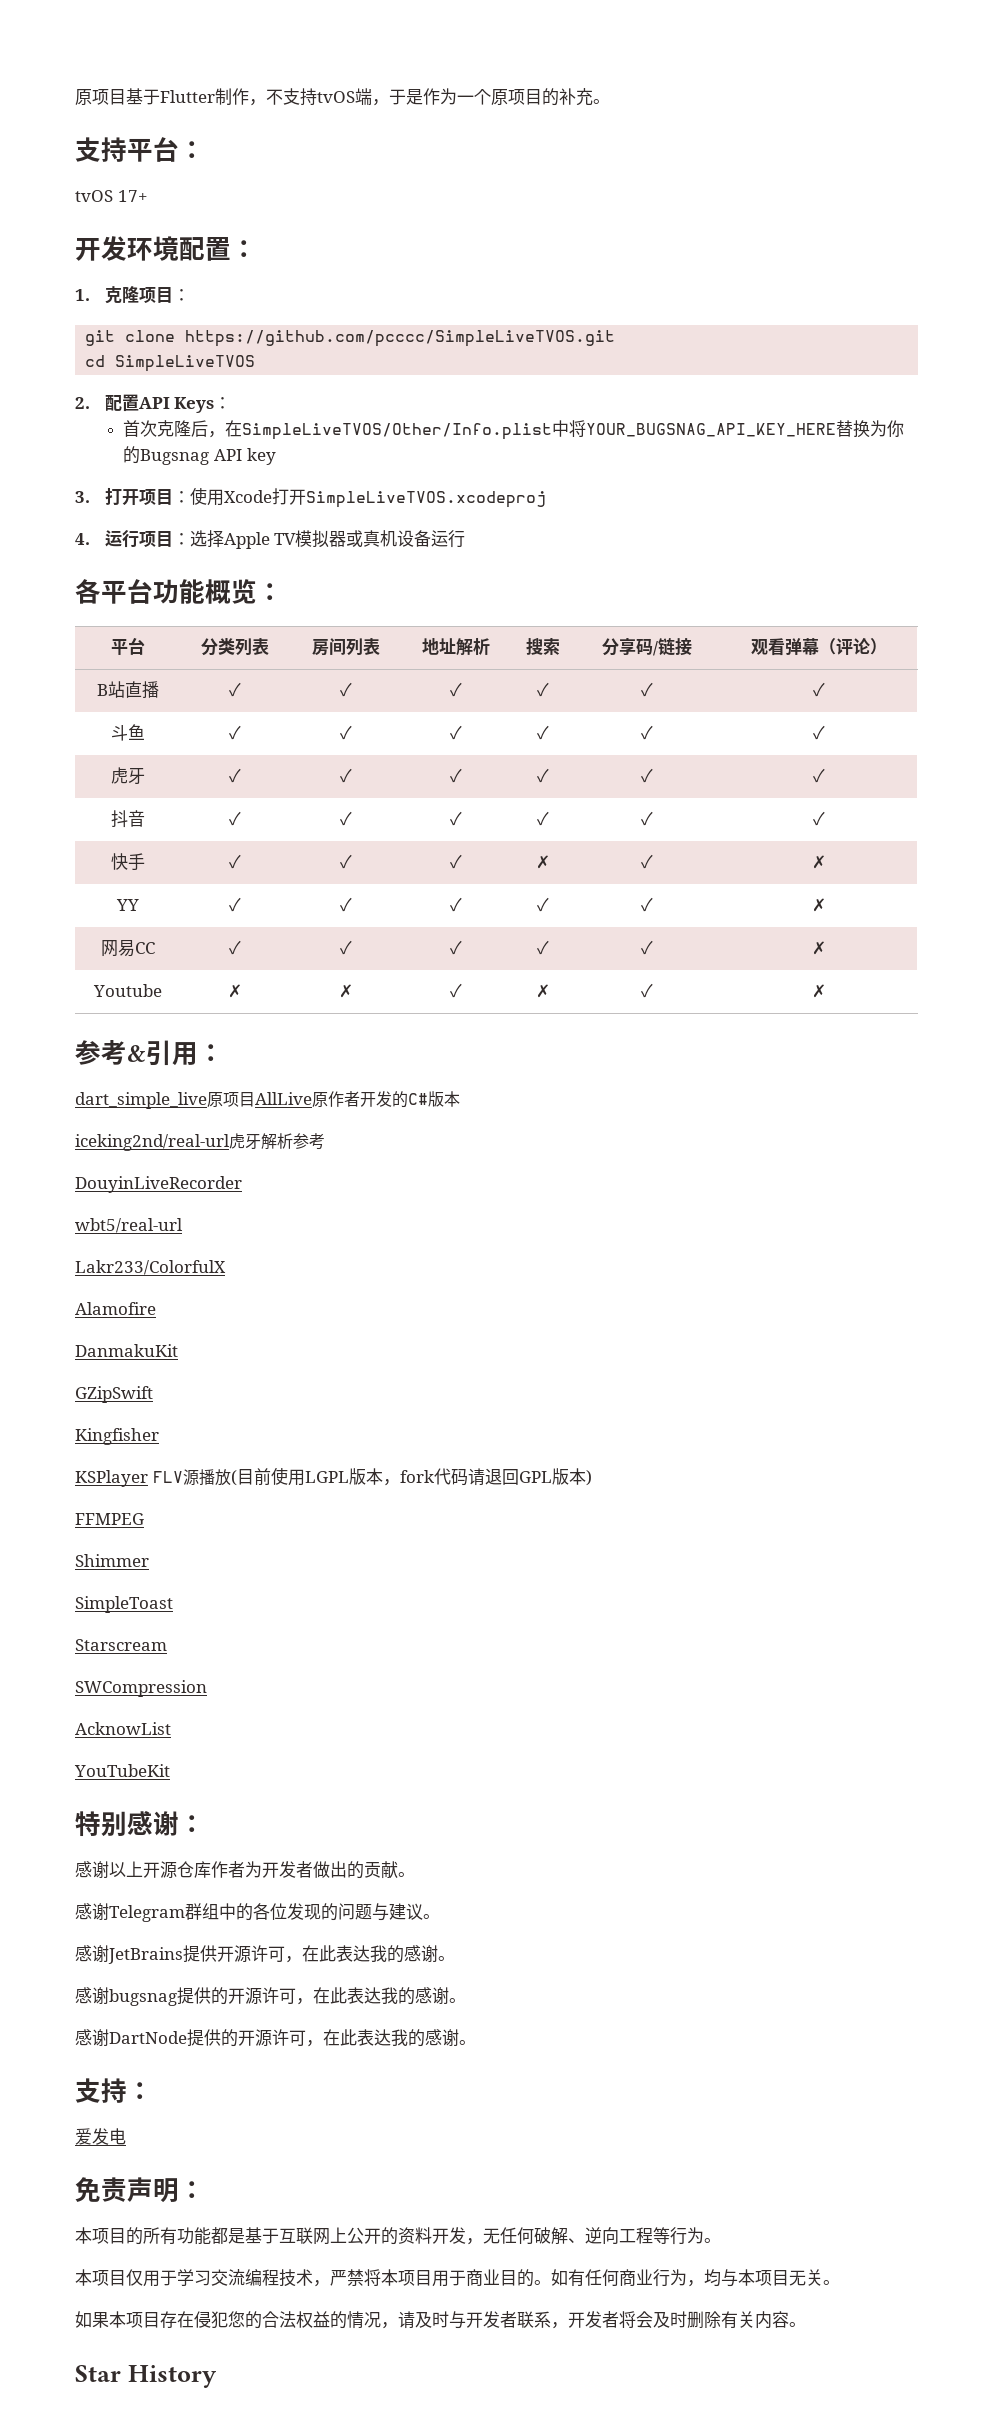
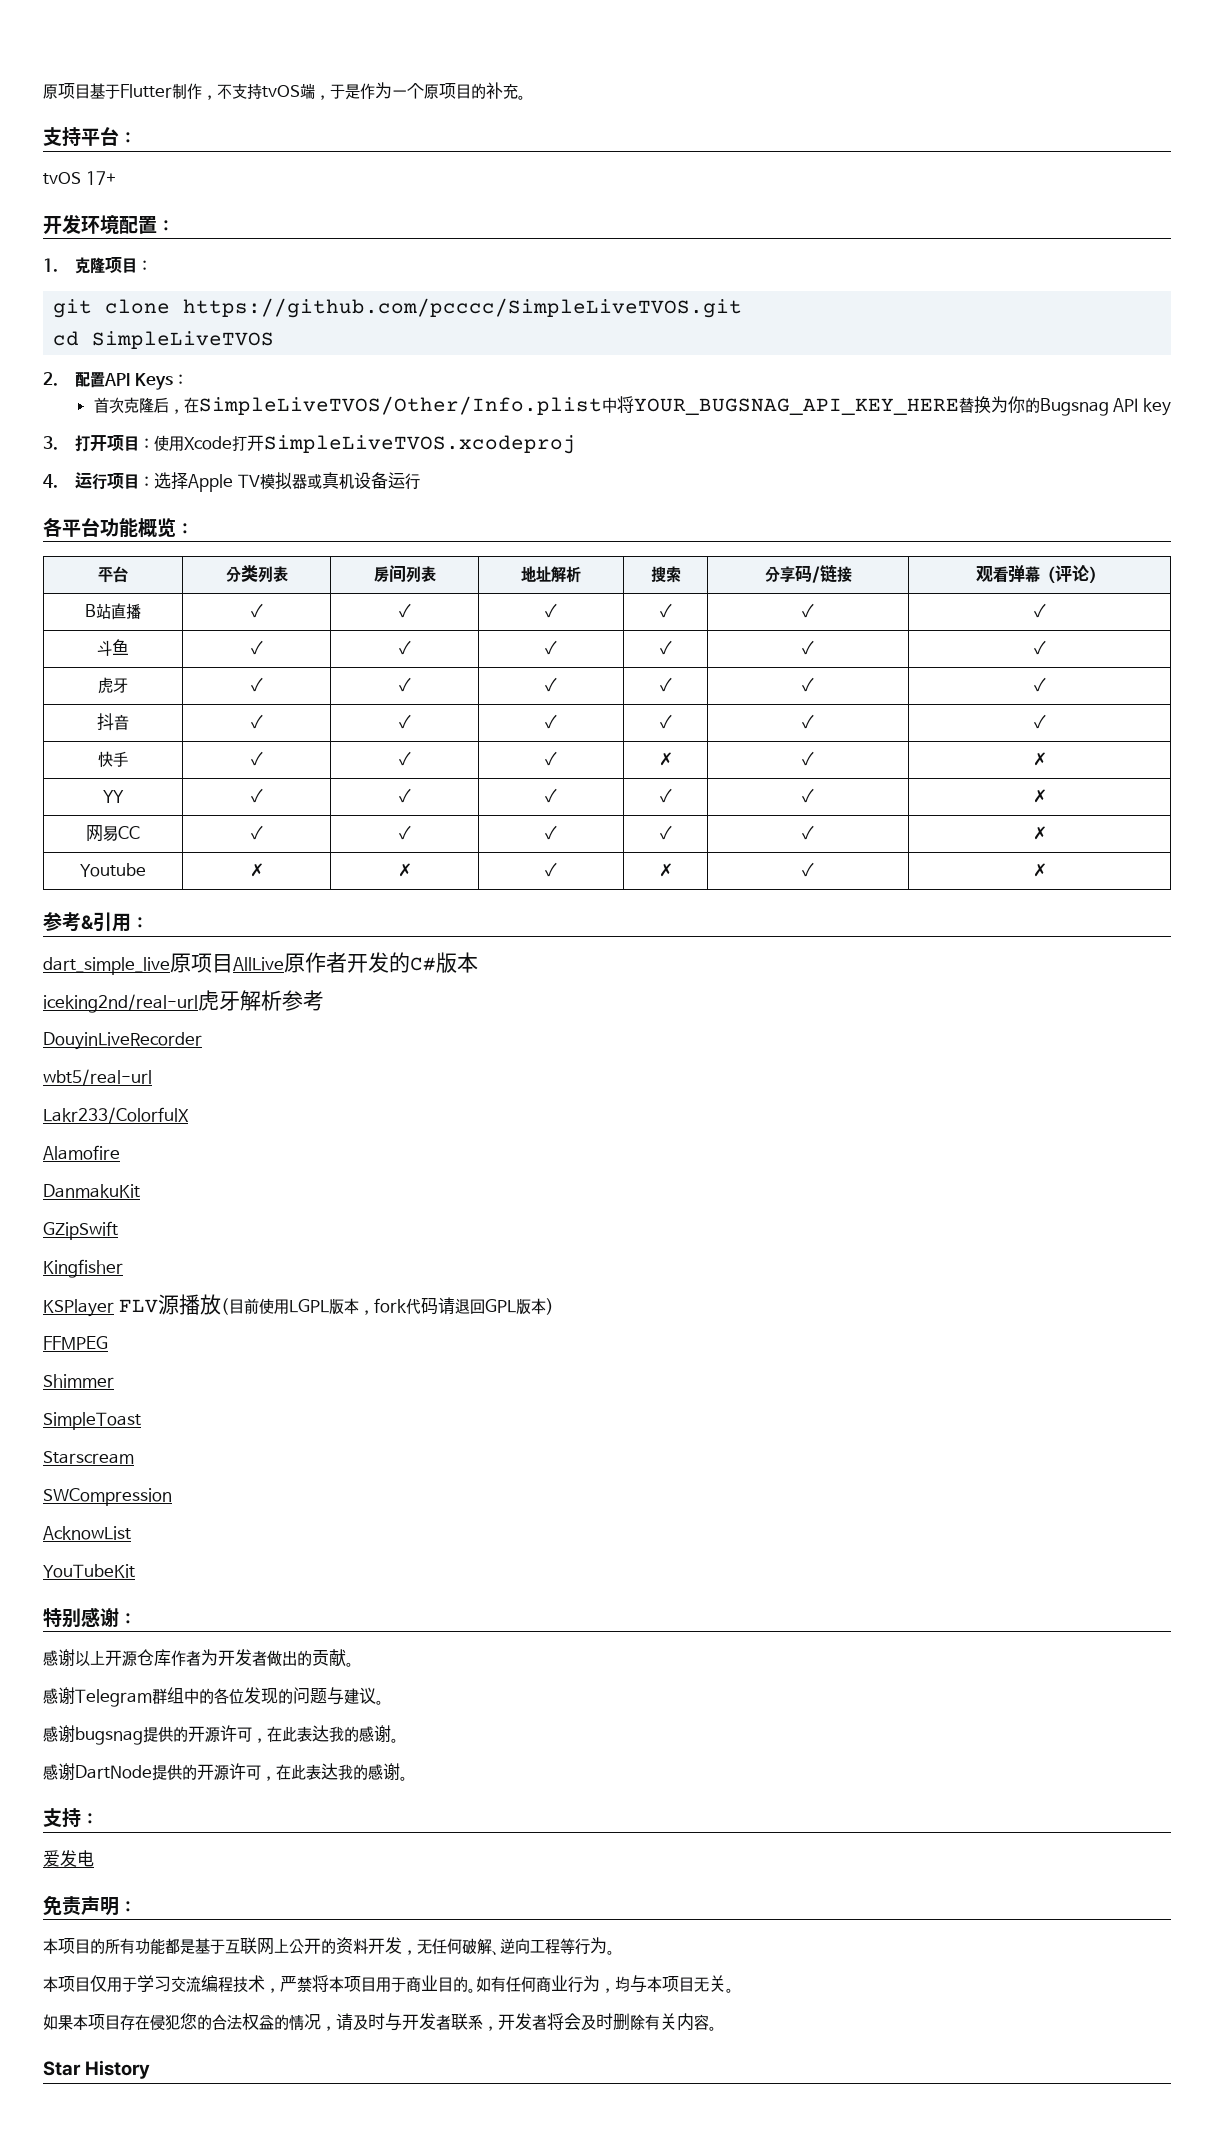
- 感谢JetBrains提供开源许可，在此表达我的感谢。

